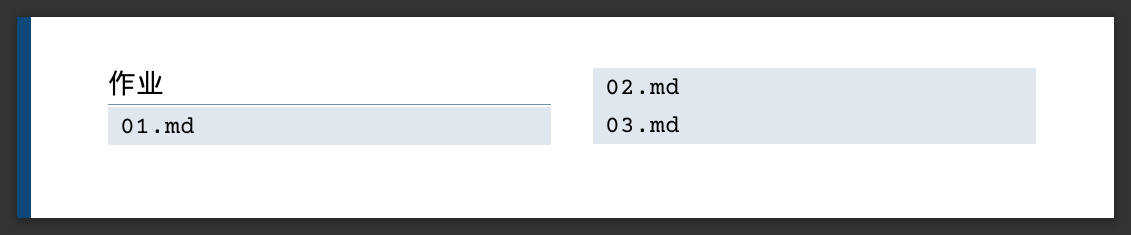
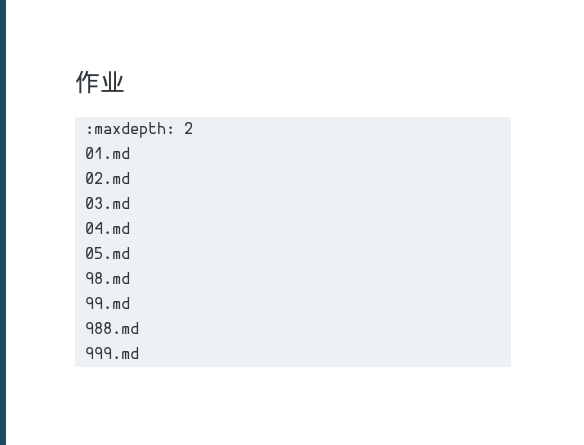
+ :maxdepth: 2
+ 04.md
+ 05.md
+ 98.md
+ 99.md
+ 988.md
+ 999.md

